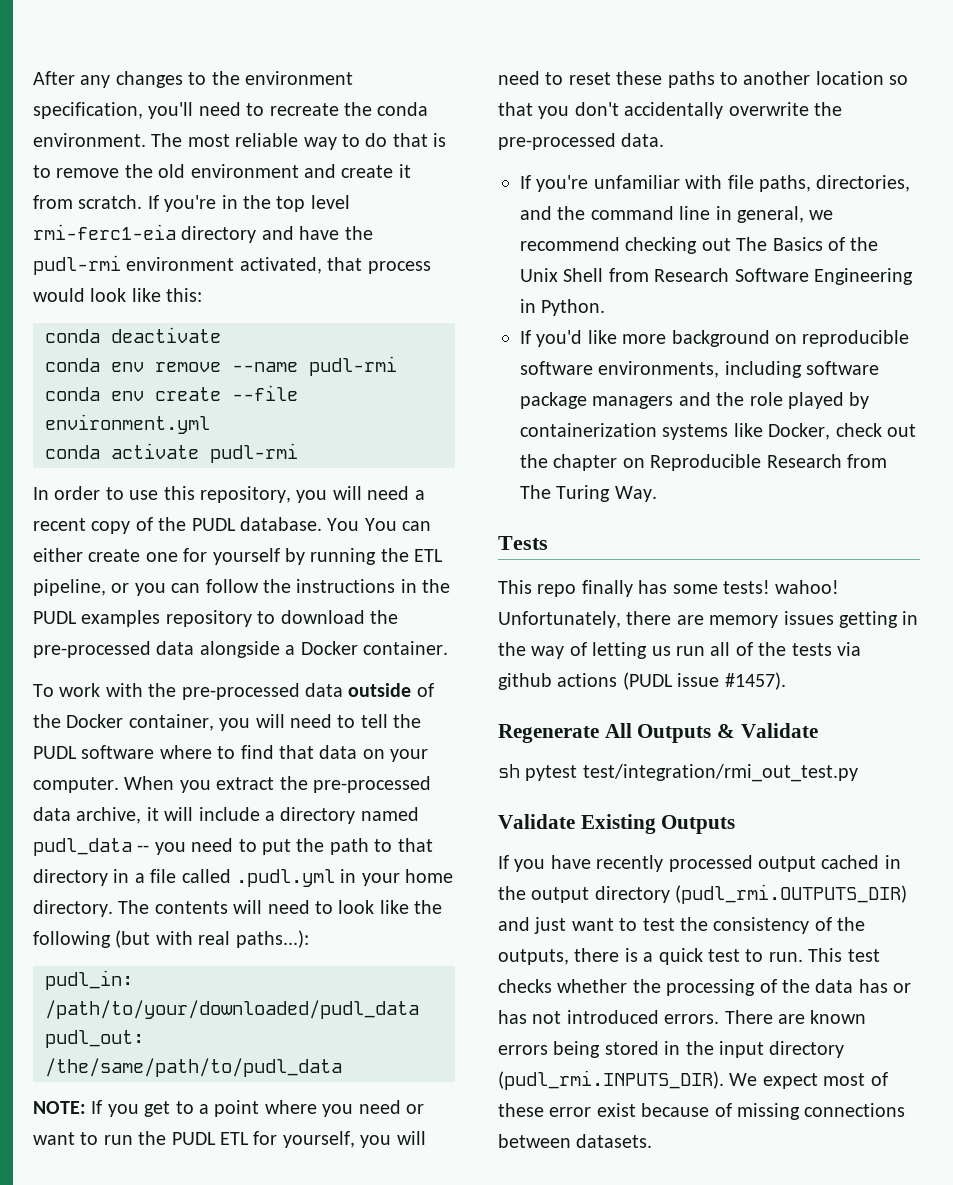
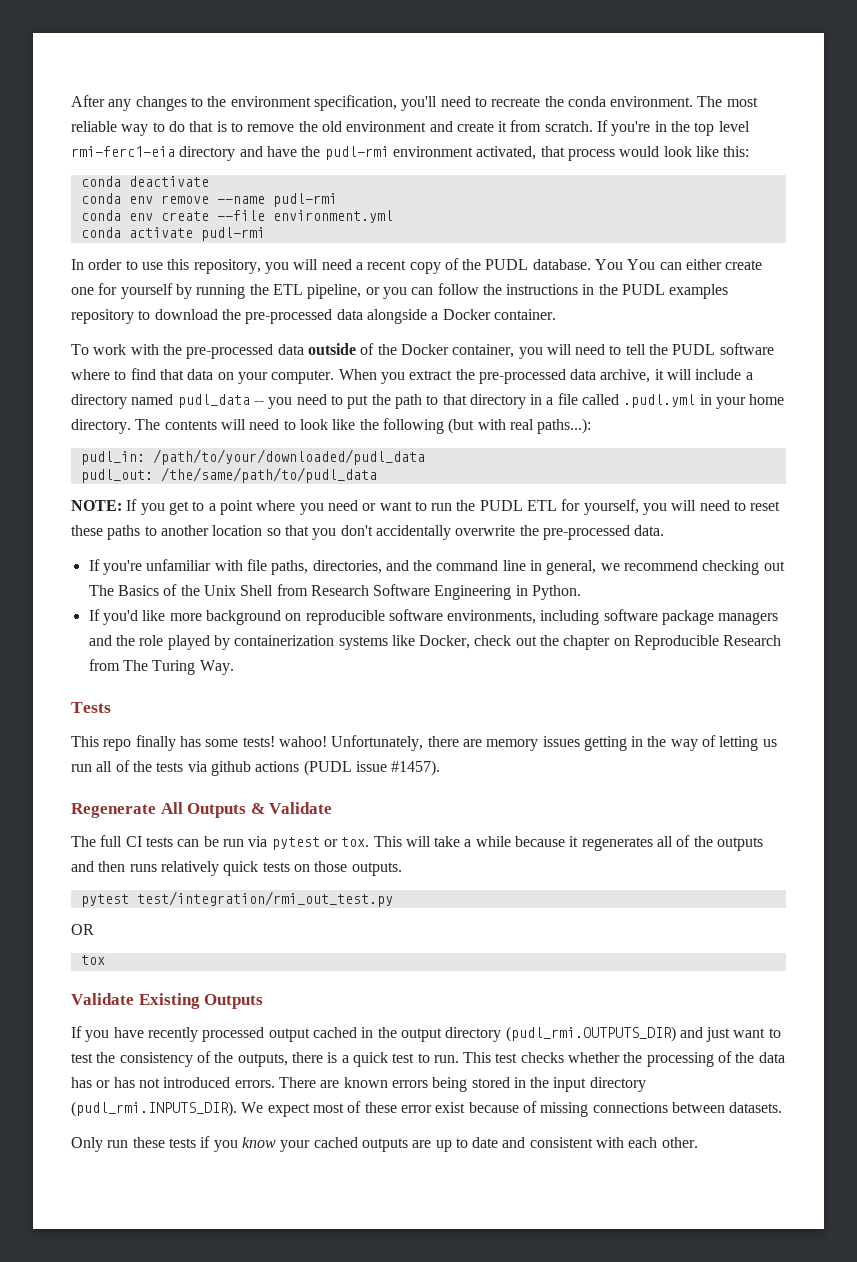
- sh pytest test/integration/rmi_out_test.py
+ The full CI tests can be run via pytest or tox. This will take a while because it regenerates all of the outputs and then runs relatively quick tests on those outputs.
+ pytest test/integration/rmi_out_test.py
+ OR
+ tox
+ Only run these tests if you know your cached outputs are up to date and consistent with each other.

